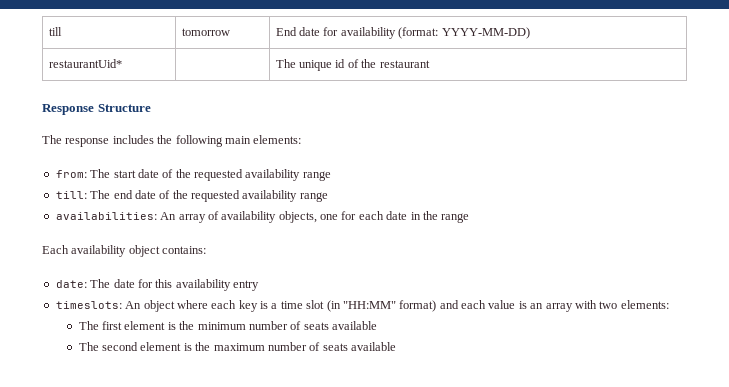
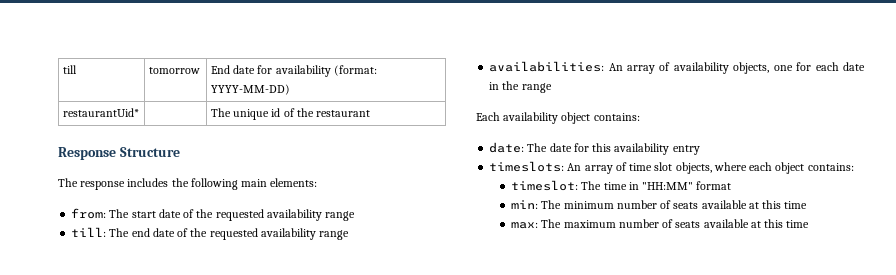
- timeslots: An object where each key is a time slot (in "HH:MM" format) and each value is an array with two elements:
- The first element is the minimum number of seats available
- The second element is the maximum number of seats available
+ timeslots: An array of time slot objects, where each object contains:
+ timeslot: The time in "HH:MM" format
+ min: The minimum number of seats available at this time
+ max: The maximum number of seats available at this time

